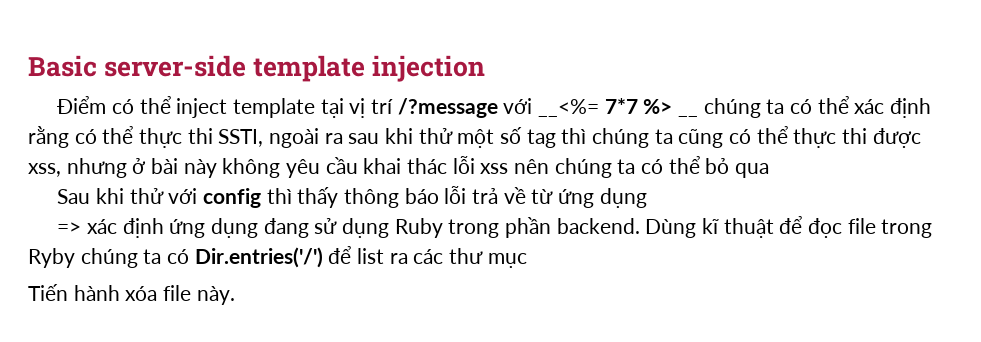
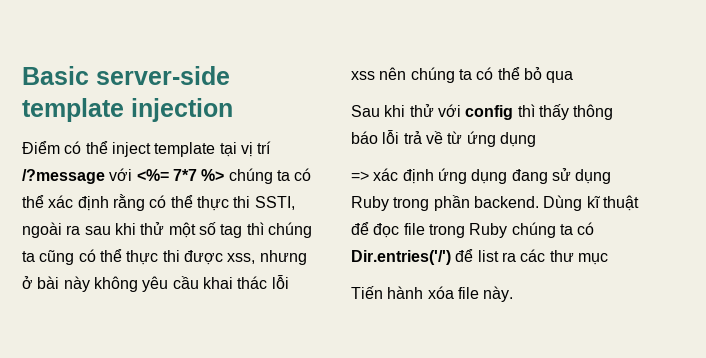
- Điểm có thể inject template tại vị trí /?message với __<%= 7*7 %> __ chúng ta có thể xác định rằng có thể thực thi SSTI, ngoài ra sau khi thử một số tag thì chúng ta cũng có thể thực thi được xss, nhưng ở bài này không yêu cầu khai thác lỗi xss nên chúng ta có thể bỏ qua
+ Điểm có thể inject template tại vị trí /?message với <%= 7*7 %> chúng ta có thể xác định rằng có thể thực thi SSTI, ngoài ra sau khi thử một số tag thì chúng ta cũng có thể thực thi được xss, nhưng ở bài này không yêu cầu khai thác lỗi xss nên chúng ta có thể bỏ qua
- Dùng kĩ thuật để đọc file trong Ryby chúng ta có Dir.entries('/') để list ra các thư mục
+ Dùng kĩ thuật để đọc file trong Ruby chúng ta có Dir.entries('/') để list ra các thư mục

